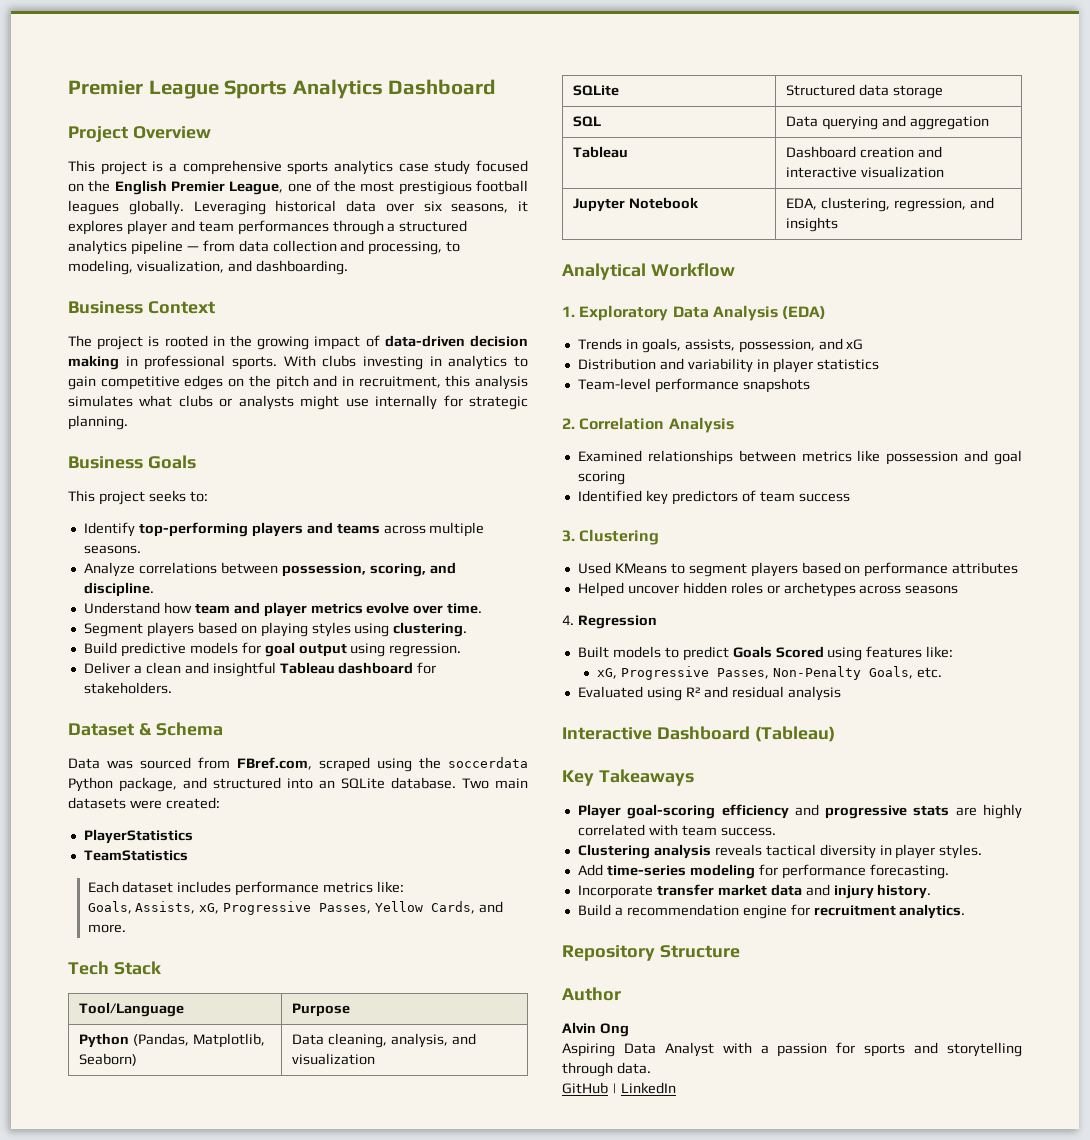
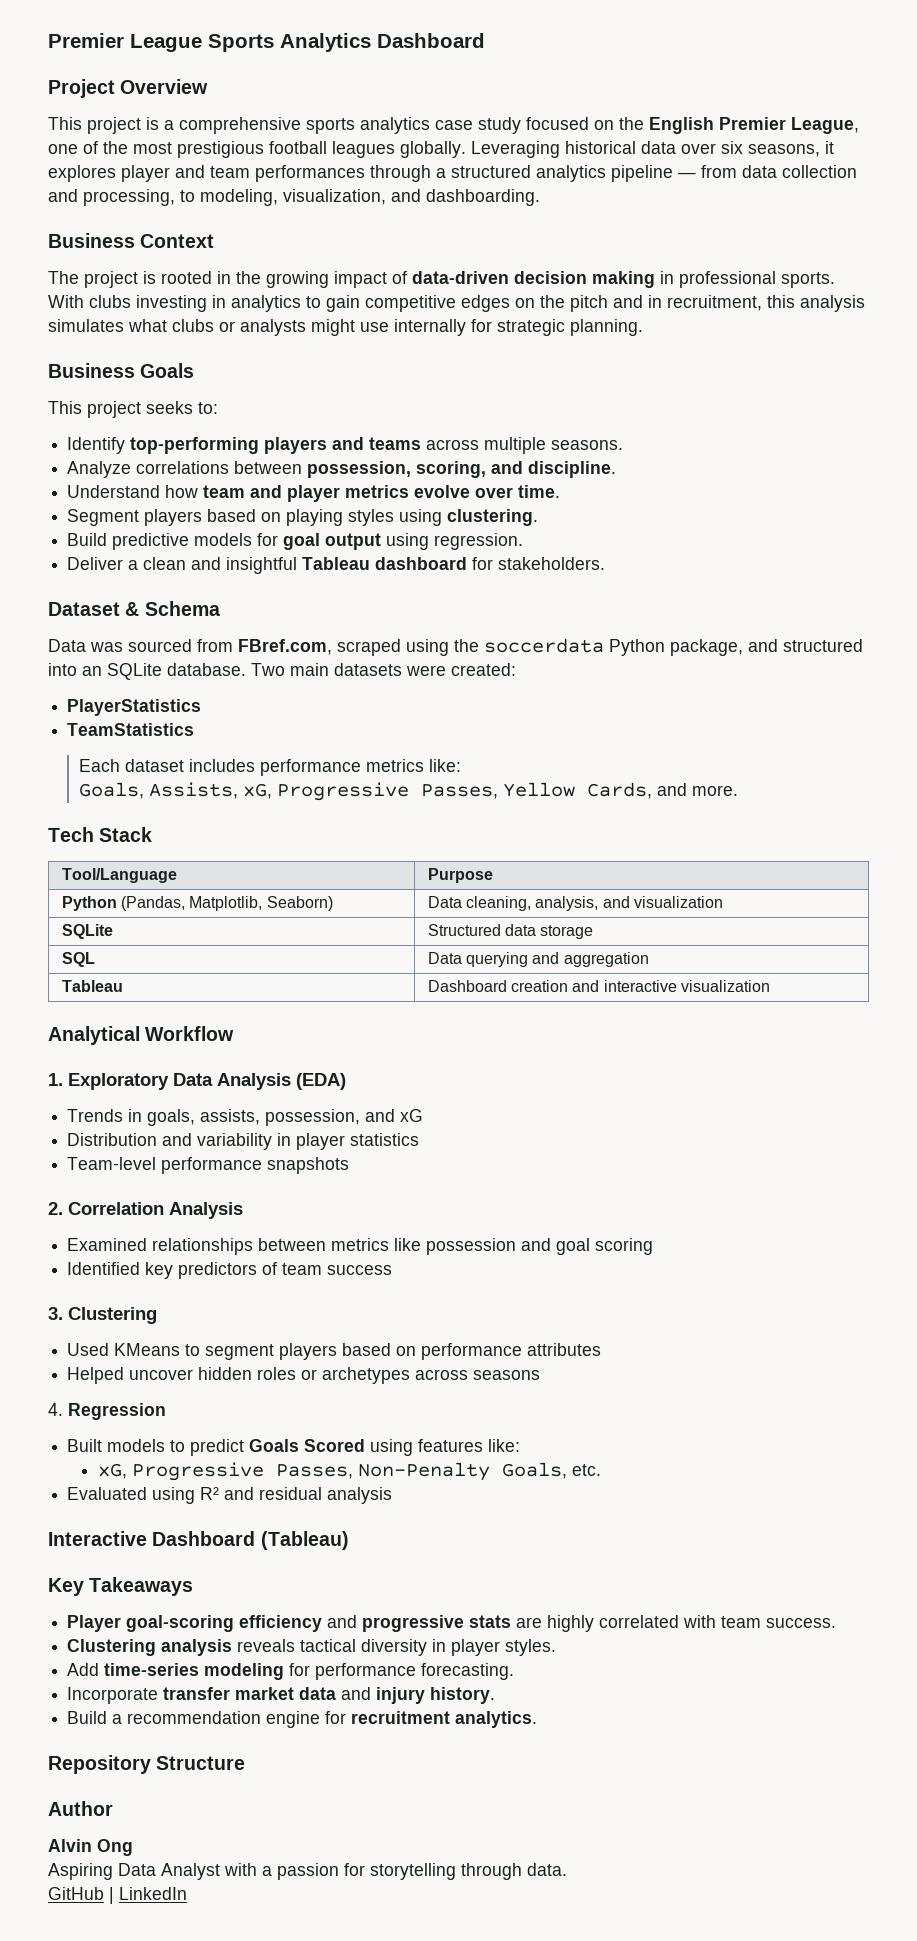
- Jupyter Notebook | EDA, clustering, regression, and insights
- Aspiring Data Analyst with a passion for sports and storytelling through data.
+ Aspiring Data Analyst with a passion for storytelling through data.

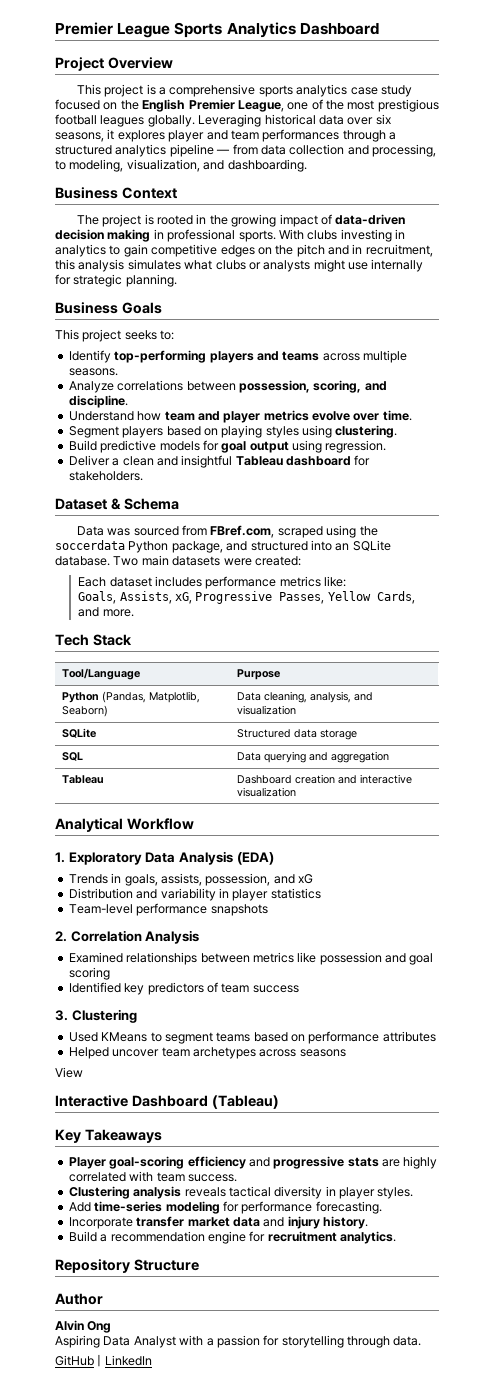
- PlayerStatistics
- TeamStatistics
- Used KMeans to segment players based on performance attributes
+ Used KMeans to segment teams based on performance attributes
- Helped uncover hidden roles or archetypes across seasons
+ Helped uncover team archetypes across seasons
- 4. Regression
- Built models to predict Goals Scored using features like:
- xG, Progressive Passes, Non-Penalty Goals, etc.
- Evaluated using R² and residual analysis
+ View

